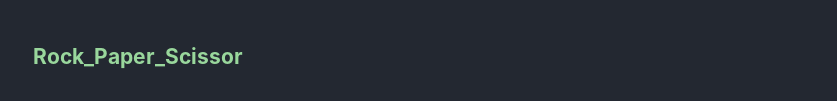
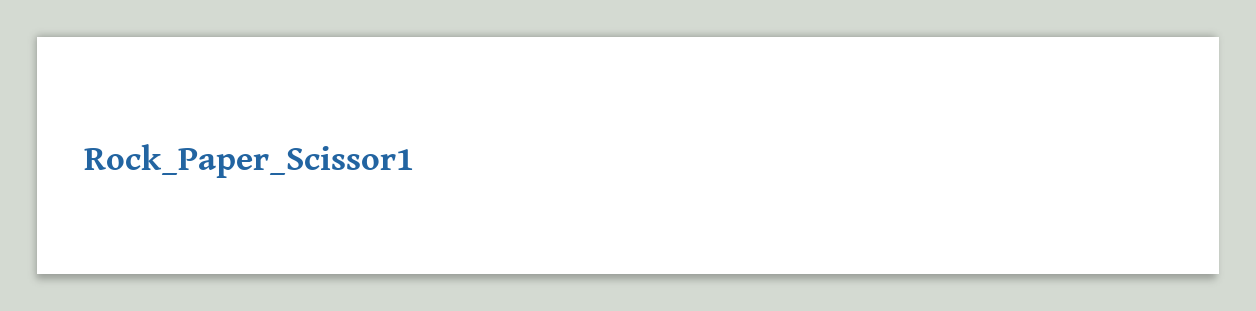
- Rock_Paper_Scissor
+ Rock_Paper_Scissor1

